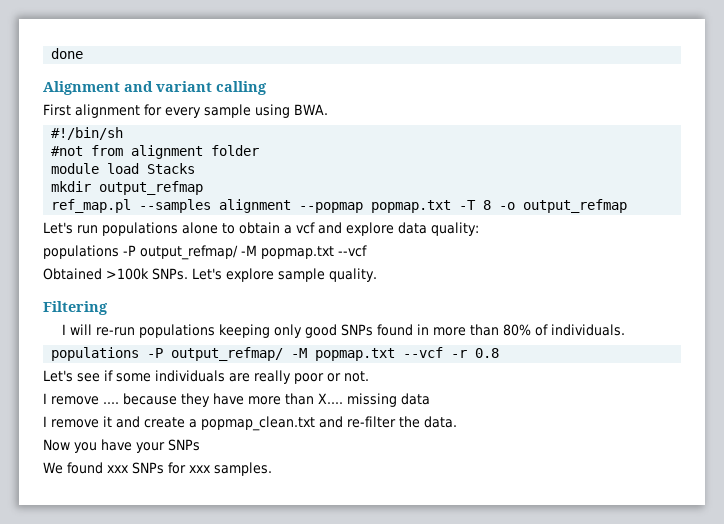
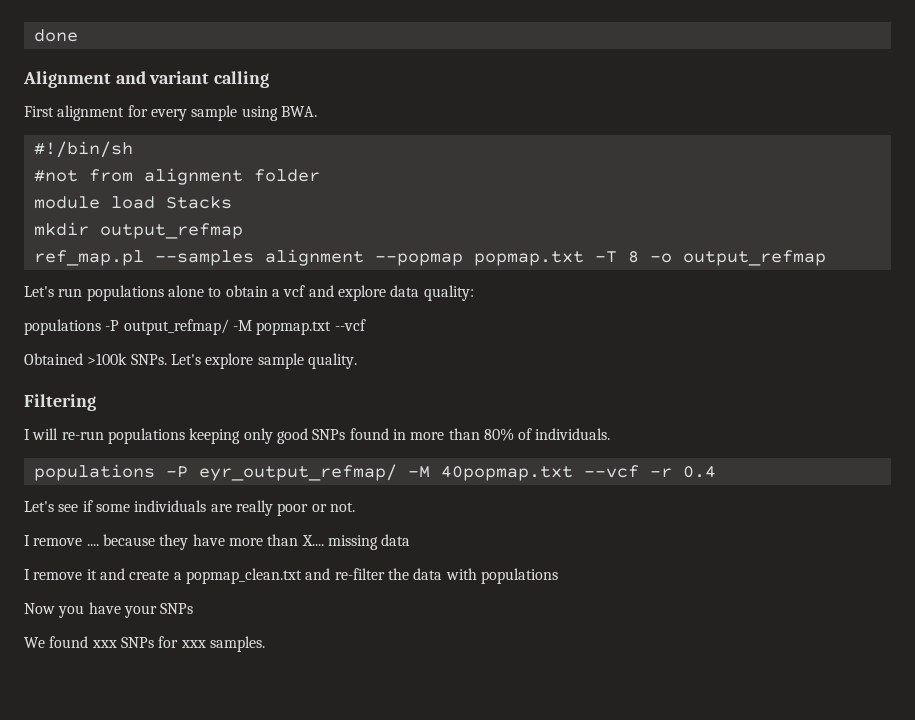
- populations -P output_refmap/ -M popmap.txt --vcf -r 0.8
+ populations -P eyr_output_refmap/ -M 40popmap.txt --vcf -r 0.4
- I remove it and create a popmap_clean.txt and re-filter the data.
+ I remove it and create a popmap_clean.txt and re-filter the data with populations

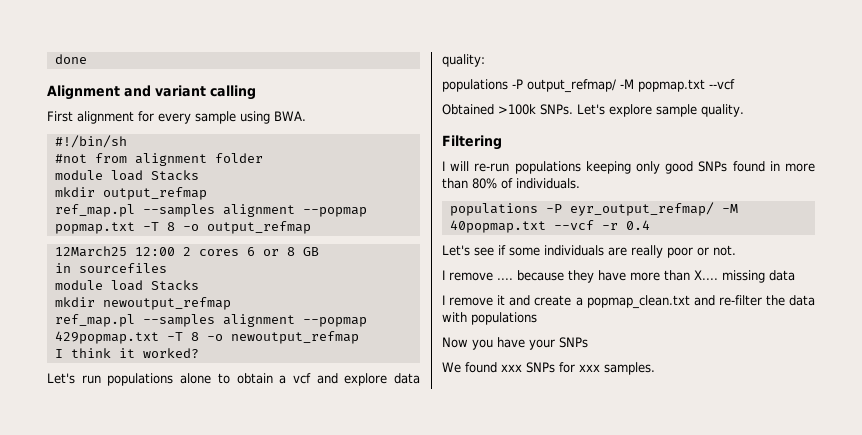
+ 12March25 12:00 2 cores 6 or 8 GB
+ in sourcefiles
+ module load Stacks
+ mkdir newoutput_refmap
+ ref_map.pl --samples alignment --popmap 429popmap.txt -T 8 -o newoutput_refmap
+ I think it worked?

